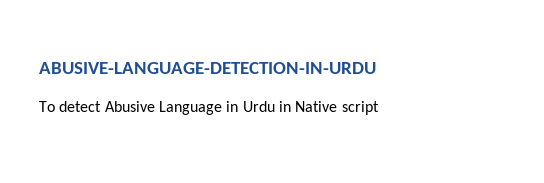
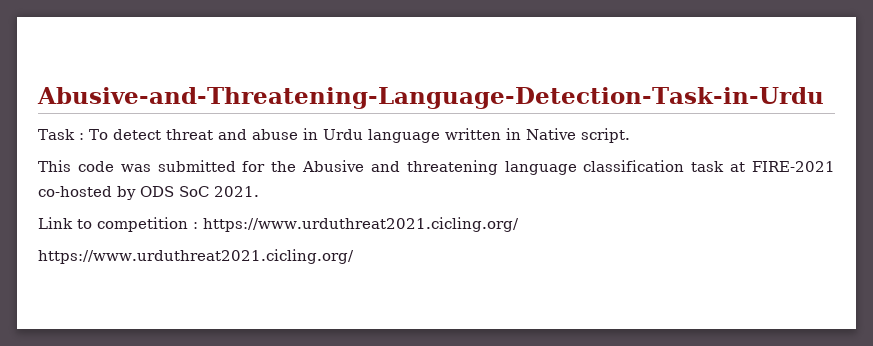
- ABUSIVE-LANGUAGE-DETECTION-IN-URDU
- To detect Abusive Language in Urdu in Native script
+ Abusive-and-Threatening-Language-Detection-Task-in-Urdu
+ Task : To detect threat and abuse in Urdu language written in Native script.
+ This code was submitted for the Abusive and threatening language classification task at FIRE-2021 co-hosted by ODS SoC 2021.
+ Link to competition : https://www.urduthreat2021.cicling.org/
+ https://www.urduthreat2021.cicling.org/

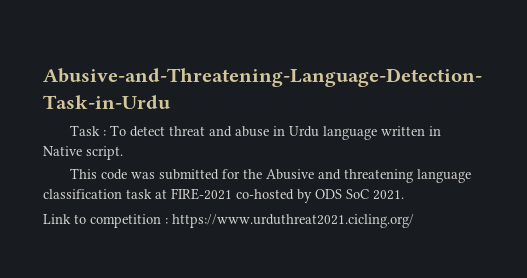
  Link to competition : https://www.urduthreat2021.cicling.org/
- https://www.urduthreat2021.cicling.org/

